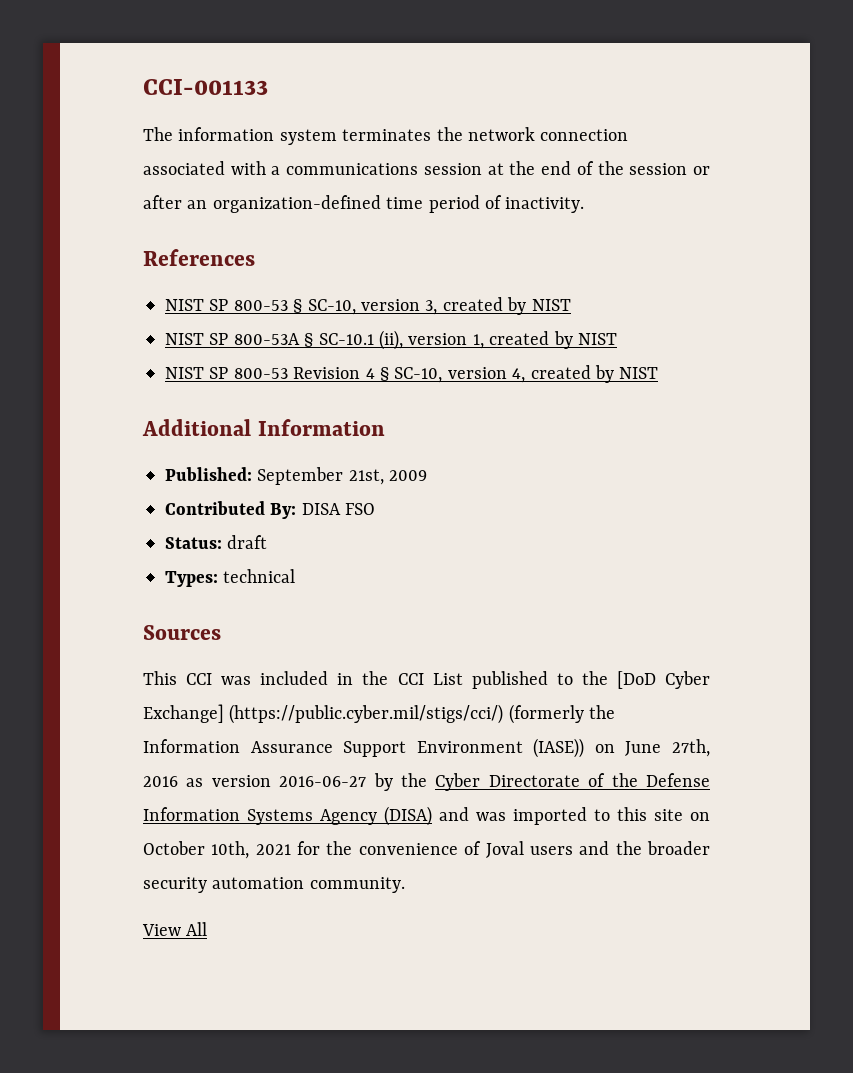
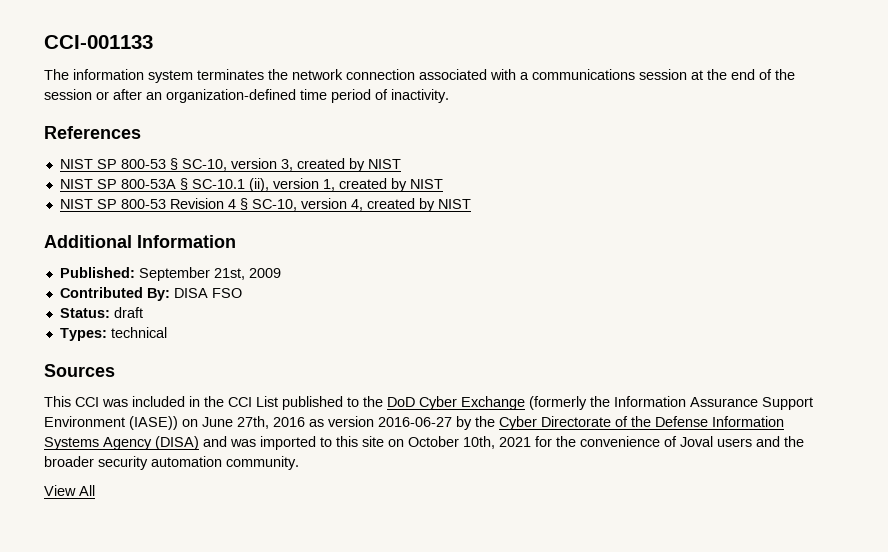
- This CCI was included in the CCI List published to the [DoD Cyber Exchange] (https://public.cyber.mil/stigs/cci/) (formerly the Information Assurance Support Environment (IASE)) on June 27th, 2016 as version 2016-06-27 by the Cyber Directorate of the Defense Information Systems Agency (DISA) and was imported to this site on October 10th, 2021 for the convenience of Joval users and the broader security automation community.
+ This CCI was included in the CCI List published to the DoD Cyber Exchange (formerly the Information Assurance Support Environment (IASE)) on June 27th, 2016 as version 2016-06-27 by the Cyber Directorate of the Defense Information Systems Agency (DISA) and was imported to this site on October 10th, 2021 for the convenience of Joval users and the broader security automation community.

